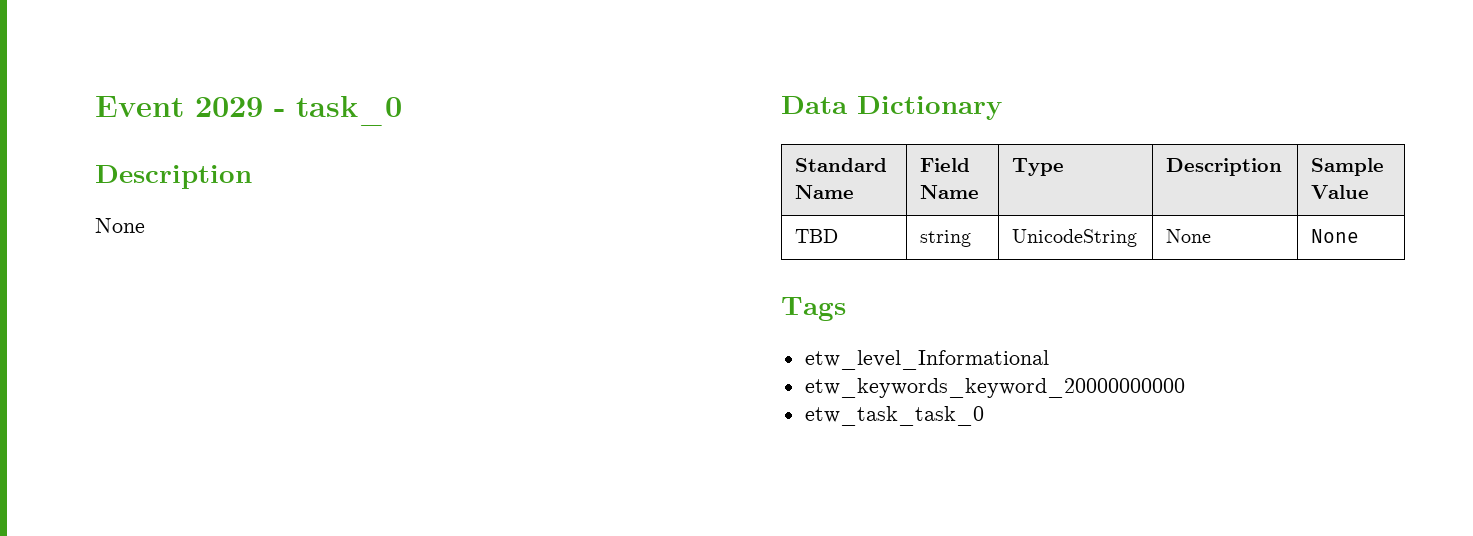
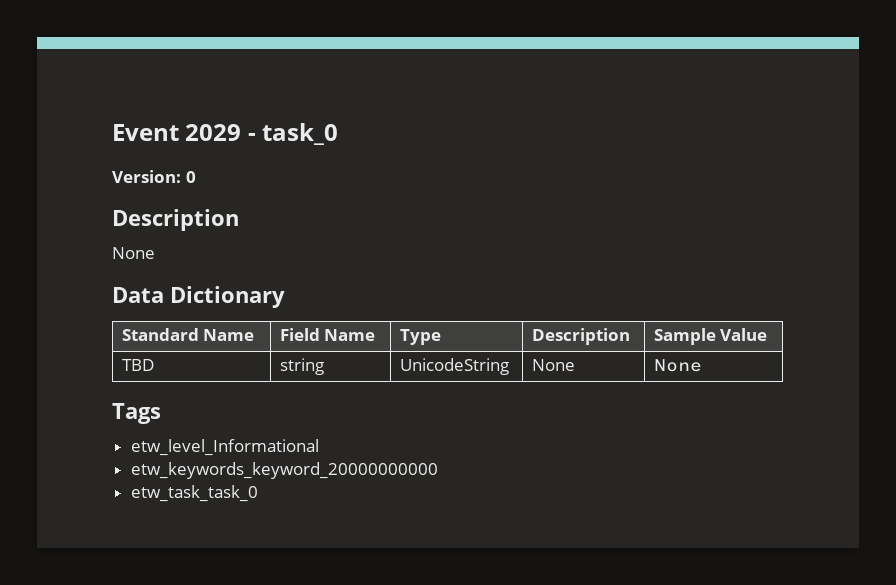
+ Version: 0

